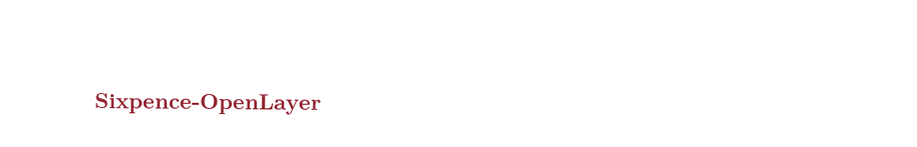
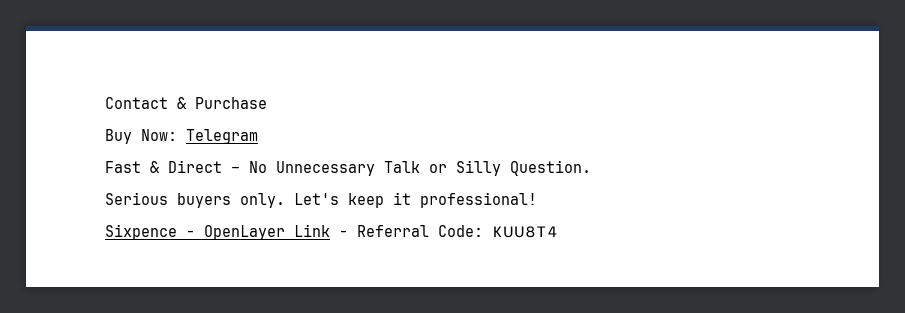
- Sixpence-OpenLayer
+ Contact & Purchase
+ Buy Now: Telegram
+ Fast & Direct – No Unnecessary Talk or Silly Question.
+ Serious buyers only. Let's keep it professional!
+ Sixpence - OpenLayer Link - Referral Code: KUU8T4

